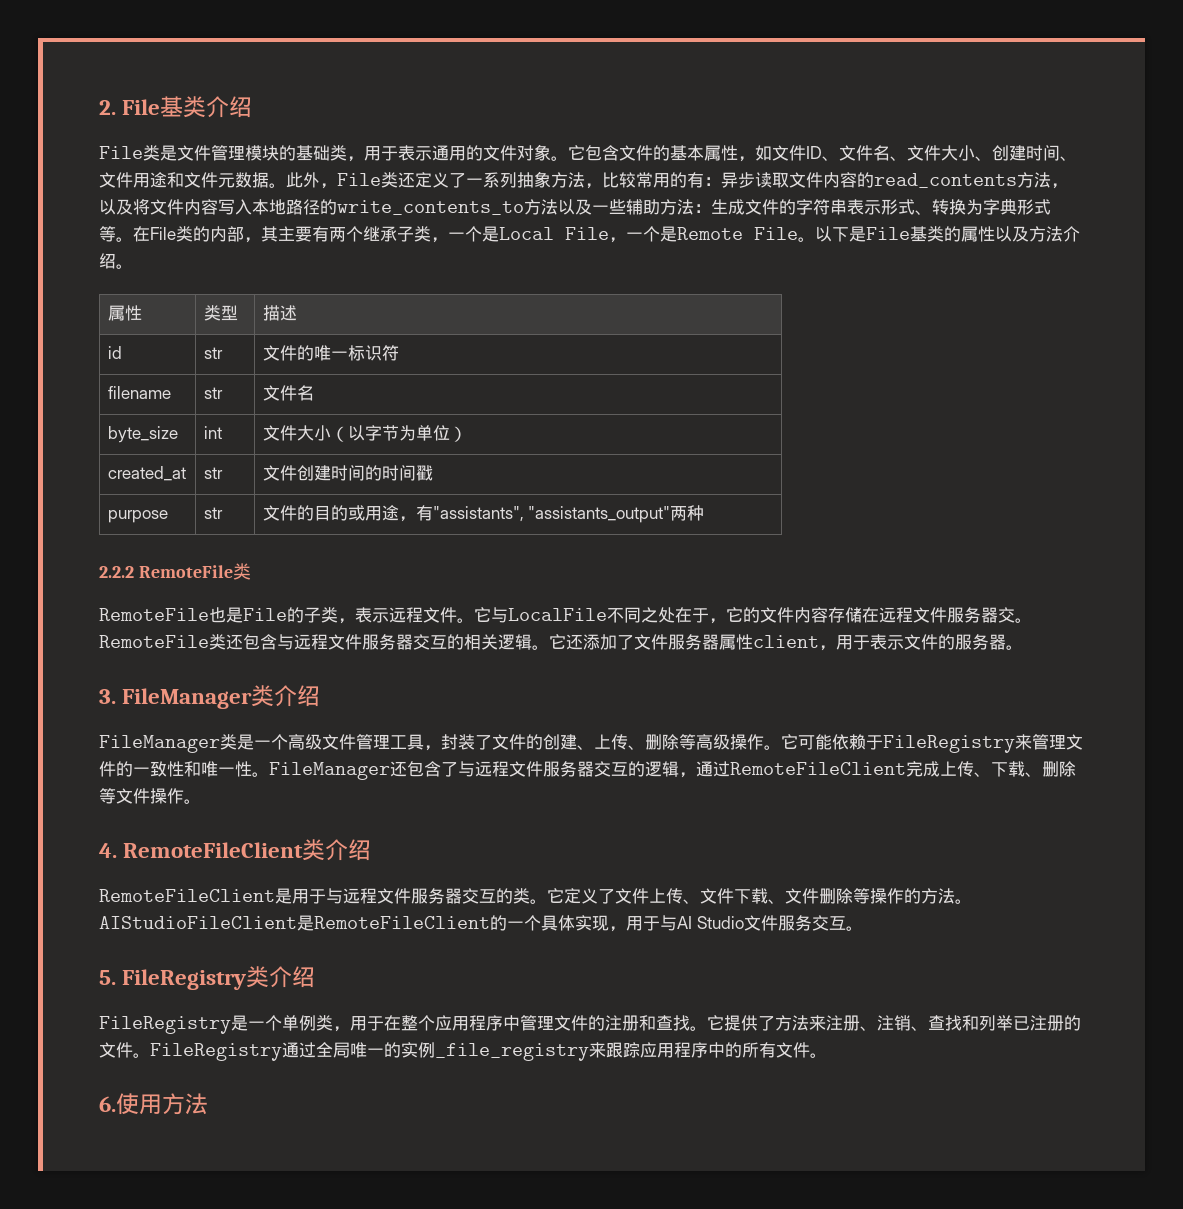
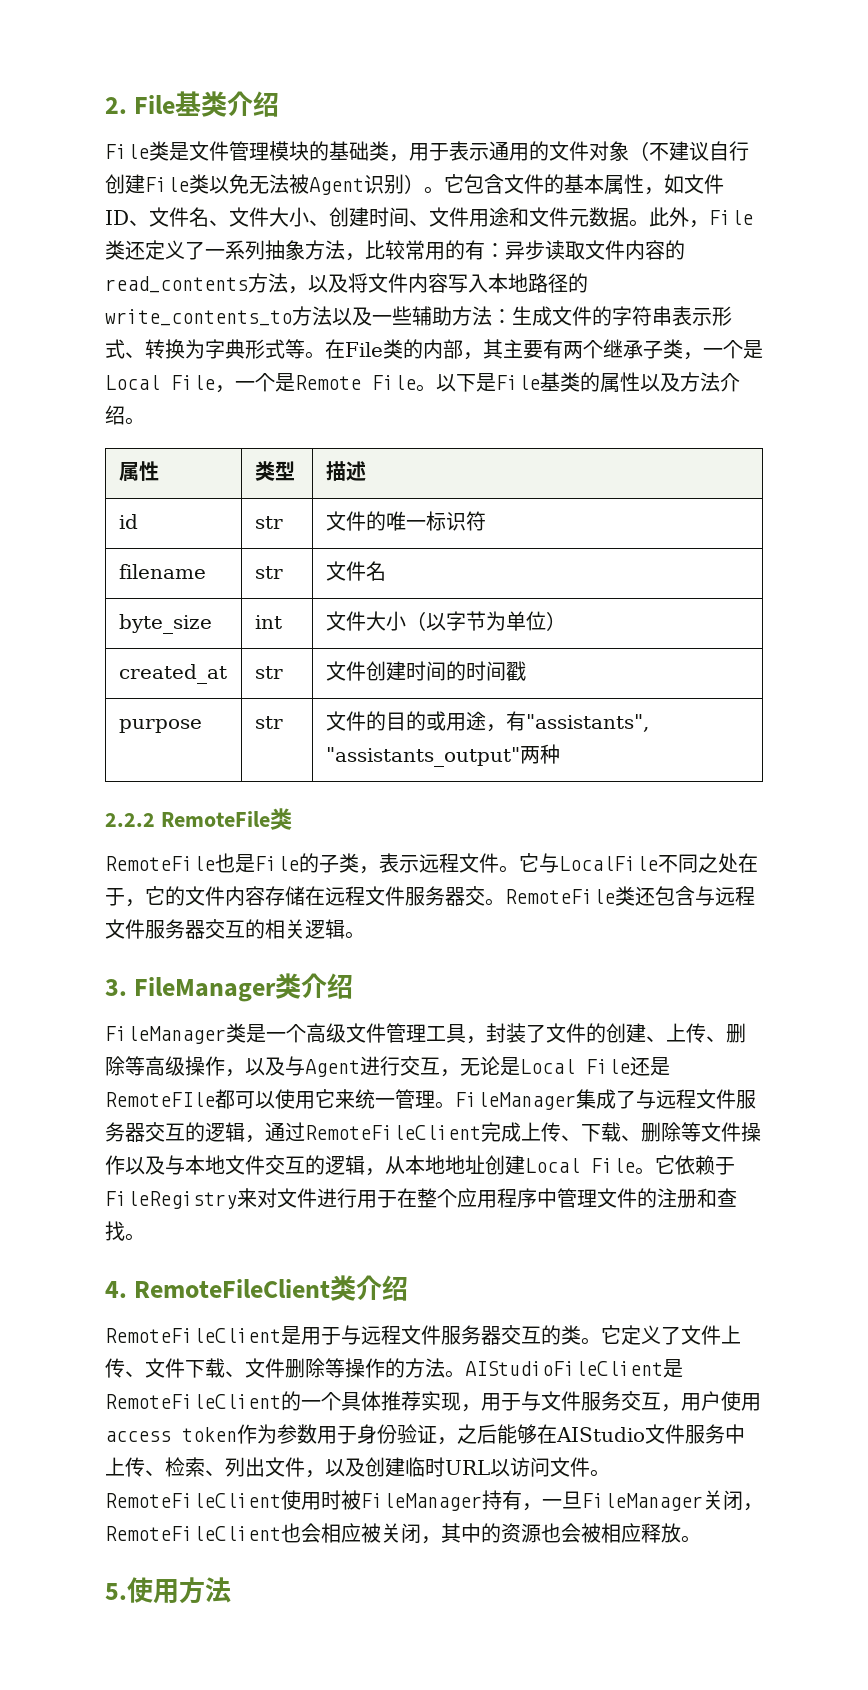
- File类是文件管理模块的基础类，用于表示通用的文件对象。
+ File类是文件管理模块的基础类，用于表示通用的文件对象（不建议自行创建File类以免无法被Agent识别）。
- 它还添加了文件服务器属性client，用于表示文件的服务器。
- FileManager类是一个高级文件管理工具，封装了文件的创建、上传、删除等高级操作。它可能依赖于FileRegistry来管理文件的一致性和唯一性。FileManager还包含了与远程文件服务器交互的逻辑，通过RemoteFileClient完成上传、下载、删除等文件操作。
+ FileManager类是一个高级文件管理工具，封装了文件的创建、上传、删除等高级操作，以及与Agent进行交互，无论是Local File还是RemoteFIle都可以使用它来统一管理。FileManager集成了与远程文件服务器交互的逻辑，通过RemoteFileClient完成上传、下载、删除等文件操作以及与本地文件交互的逻辑，从本地地址创建Local File。它依赖于FileRegistry来对文件进行用于在整个应用程序中管理文件的注册和查找。
- AIStudioFileClient是RemoteFileClient的一个具体实现，用于与AI Studio文件服务交互。
- 5. FileRegistry类介绍
- FileRegistry是一个单例类，用于在整个应用程序中管理文件的注册和查找。它提供了方法来注册、注销、查找和列举已注册的文件。FileRegistry通过全局唯一的实例_file_registry来跟踪应用程序中的所有文件。
- 6.使用方法
+ AIStudioFileClient是RemoteFileClient的一个具体推荐实现，用于与文件服务交互，用户使用access token作为参数用于身份验证，之后能够在AIStudio文件服务中上传、检索、列出文件，以及创建临时URL以访问文件。RemoteFileClient使用时被FileManager持有，一旦FileManager关闭，RemoteFileClient也会相应被关闭，其中的资源也会被相应释放。
+ 5.使用方法

